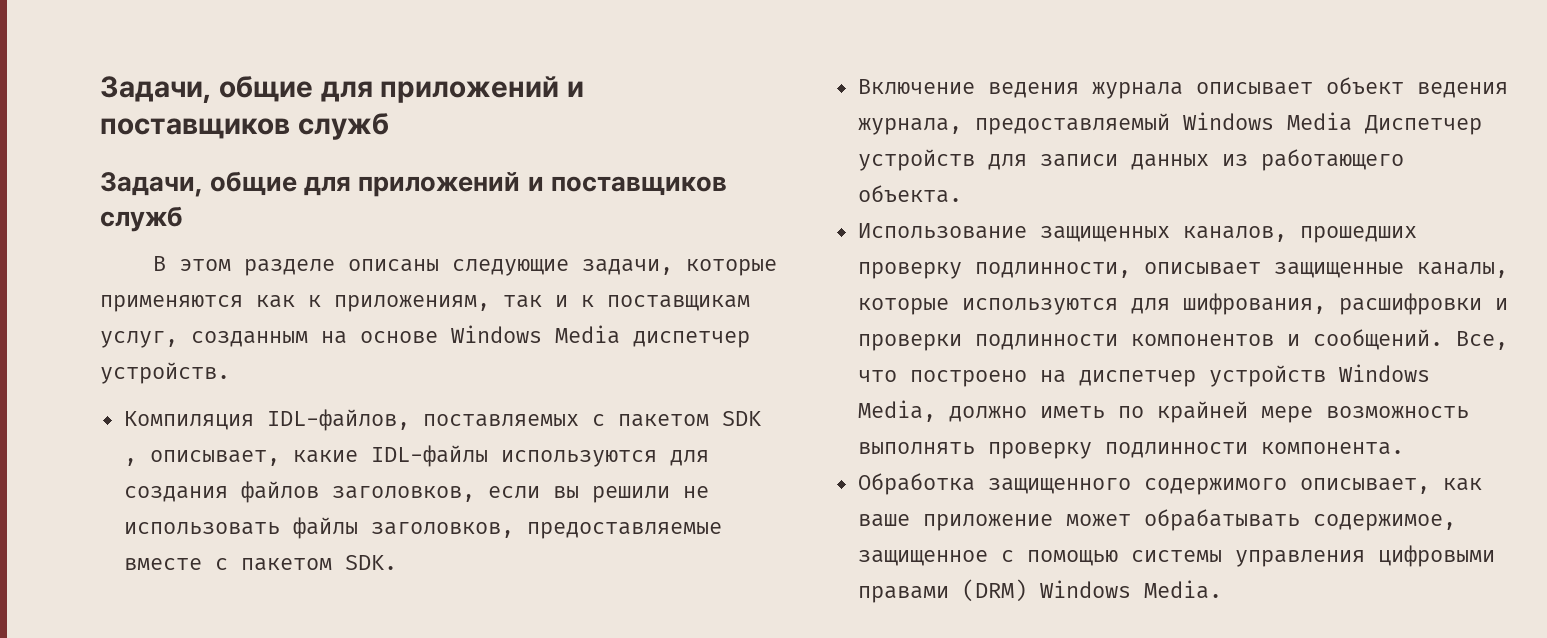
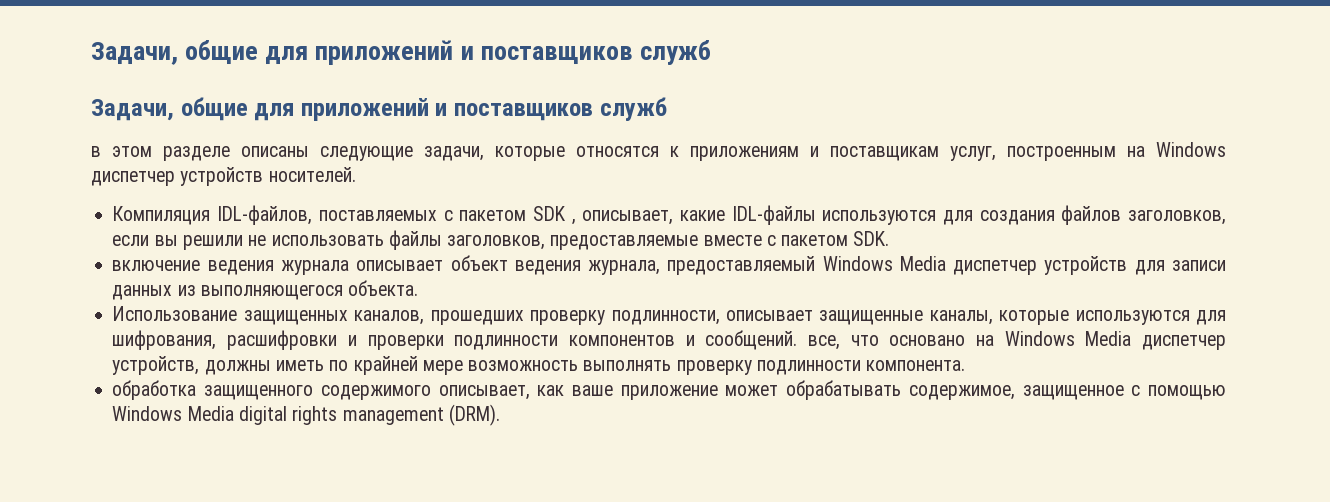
- В этом разделе описаны следующие задачи, которые применяются как к приложениям, так и к поставщикам услуг, созданным на основе Windows Media диспетчер устройств.
+ в этом разделе описаны следующие задачи, которые относятся к приложениям и поставщикам услуг, построенным на Windows диспетчер устройств носителей.
- Включение ведения журнала описывает объект ведения журнала, предоставляемый Windows Media Диспетчер устройств для записи данных из работающего объекта.
+ включение ведения журнала описывает объект ведения журнала, предоставляемый Windows Media диспетчер устройств для записи данных из выполняющегося объекта.
- Использование защищенных каналов, прошедших проверку подлинности, описывает защищенные каналы, которые используются для шифрования, расшифровки и проверки подлинности компонентов и сообщений. Все, что построено на диспетчер устройств Windows Media, должно иметь по крайней мере возможность выполнять проверку подлинности компонента.
+ Использование защищенных каналов, прошедших проверку подлинности, описывает защищенные каналы, которые используются для шифрования, расшифровки и проверки подлинности компонентов и сообщений. все, что основано на Windows Media диспетчер устройств, должны иметь по крайней мере возможность выполнять проверку подлинности компонента.
- Обработка защищенного содержимого описывает, как ваше приложение может обрабатывать содержимое, защищенное с помощью системы управления цифровыми правами (DRM) Windows Media.
+ обработка защищенного содержимого описывает, как ваше приложение может обрабатывать содержимое, защищенное с помощью Windows Media digital rights management (DRM).

